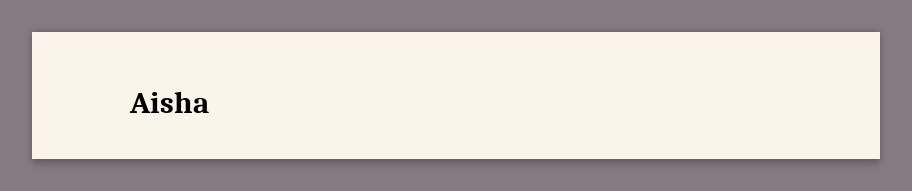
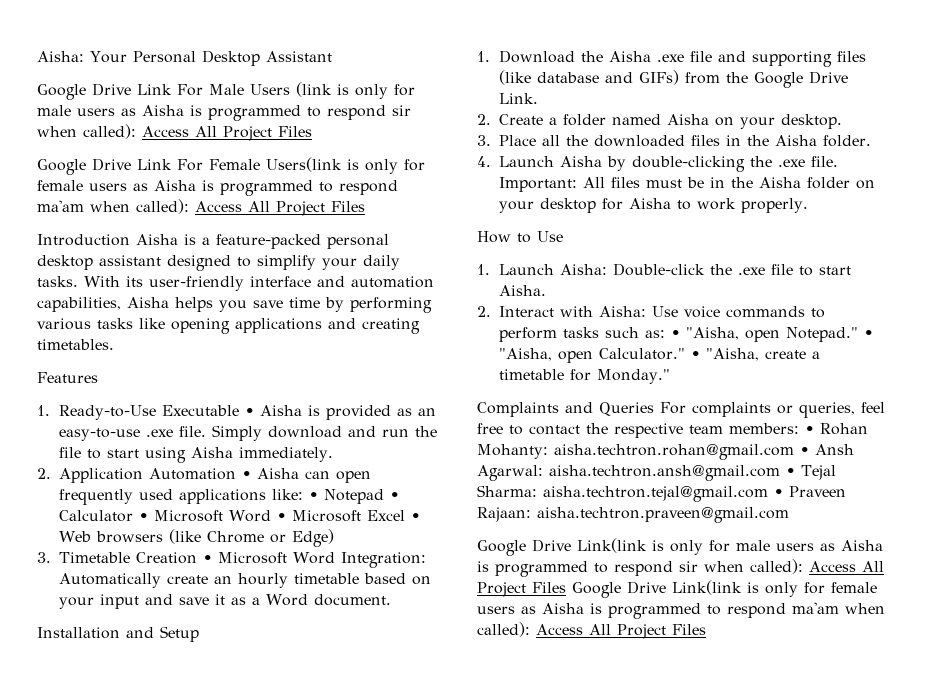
- Aisha
+ Aisha: Your Personal Desktop Assistant
+ Google Drive Link For Male Users (link is only for male users as Aisha is programmed to respond sir when called): Access All Project Files
+ Google Drive Link For Female Users(link is only for female users as Aisha is programmed to respond ma'am when called): Access All Project Files
+ Introduction Aisha is a feature-packed personal desktop assistant designed to simplify your daily tasks. With its user-friendly interface and automation capabilities, Aisha helps you save time by performing various tasks like opening applications and creating timetables.
+ Features
+ 1. Ready-to-Use Executable • Aisha is provided as an easy-to-use .exe file. Simply download and run the file to start using Aisha immediately.
+ 2. Application Automation • Aisha can open frequently used applications like: • Notepad • Calculator • Microsoft Word • Microsoft Excel • Web browsers (like Chrome or Edge)
+ 3. Timetable Creation • Microsoft Word Integration: Automatically create an hourly timetable based on your input and save it as a Word document.
+ Installation and Setup
+ 1. Download the Aisha .exe file and supporting files (like database and GIFs) from the Google Drive Link.
+ 2. Create a folder named Aisha on your desktop.
+ 3. Place all the downloaded files in the Aisha folder.
+ 4. Launch Aisha by double-clicking the .exe file. Important: All files must be in the Aisha folder on your desktop for Aisha to work properly.
+ How to Use
+ 1. Launch Aisha: Double-click the .exe file to start Aisha.
+ 2. Interact with Aisha: Use voice commands to perform tasks such as: • "Aisha, open Notepad." • "Aisha, open Calculator." • "Aisha, create a timetable for Monday."
+ Complaints and Queries For complaints or queries, feel free to contact the respective team members: • Rohan Mohanty: aisha.techtron.rohan@gmail.com • Ansh Agarwal: aisha.techtron.ansh@gmail.com • Tejal Sharma: aisha.techtron.tejal@gmail.com • Praveen Rajaan: aisha.techtron.praveen@gmail.com
+ Google Drive Link(link is only for male users as Aisha is programmed to respond sir when called): Access All Project Files Google Drive Link(link is only for female users as Aisha is programmed to respond ma'am when called): Access All Project Files

